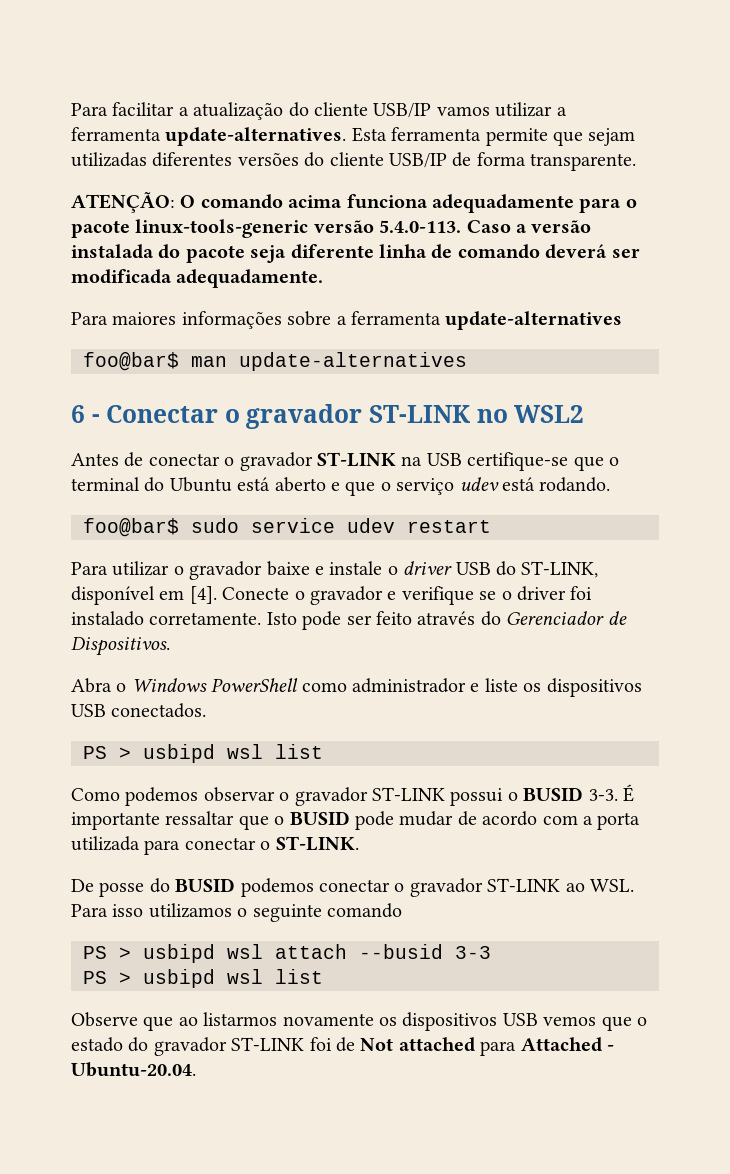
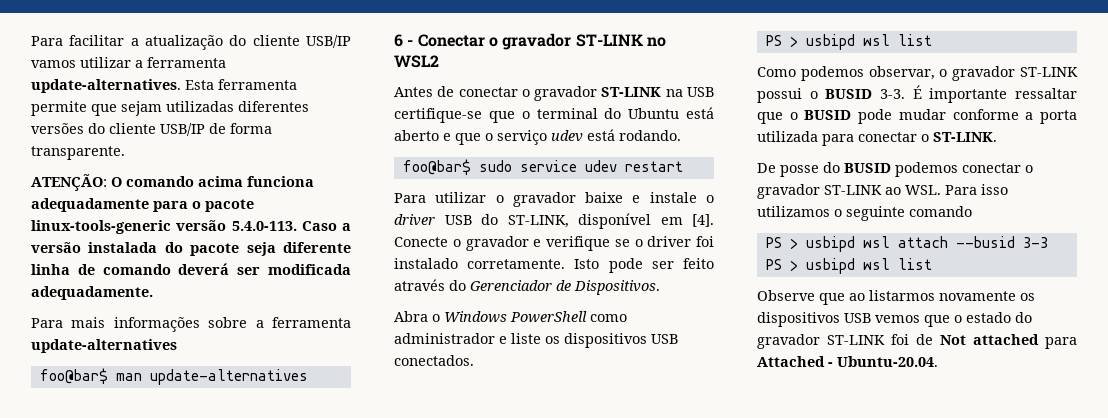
- Para maiores informações sobre a ferramenta update-alternatives
+ Para mais informações sobre a ferramenta update-alternatives
- Como podemos observar o gravador ST-LINK possui o BUSID 3-3.
+ Como podemos observar, o gravador ST-LINK possui o BUSID 3-3.
- É importante ressaltar que o BUSID pode mudar de acordo com a porta utilizada para conectar o ST-LINK.
+ É importante ressaltar que o BUSID pode mudar conforme a porta utilizada para conectar o ST-LINK.

